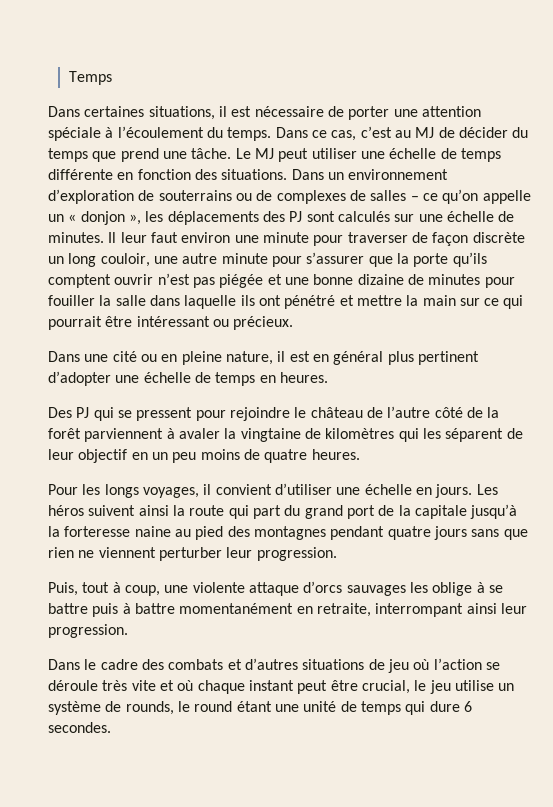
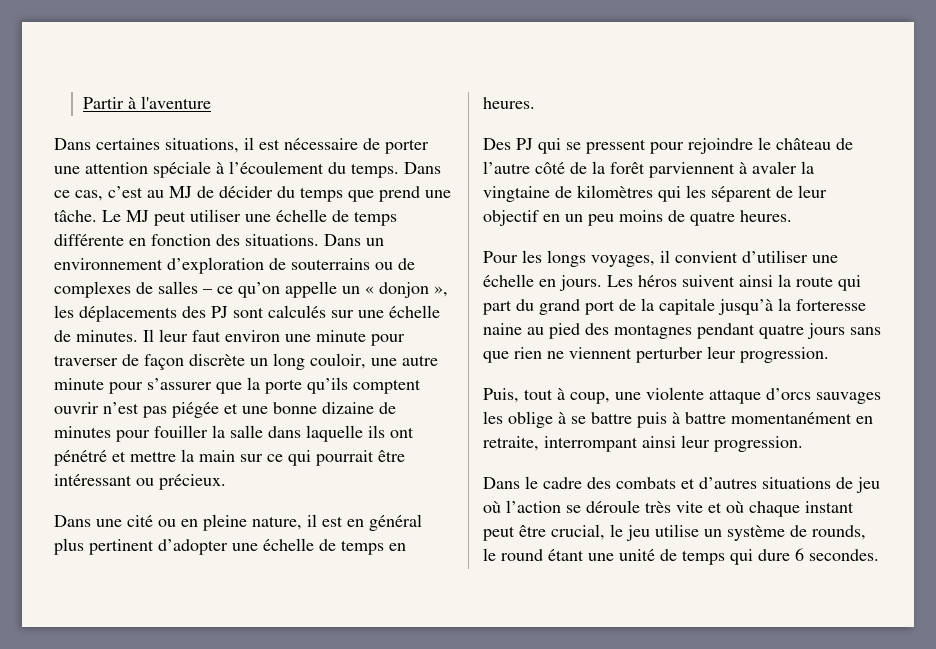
- Temps
+ Partir à l'aventure

